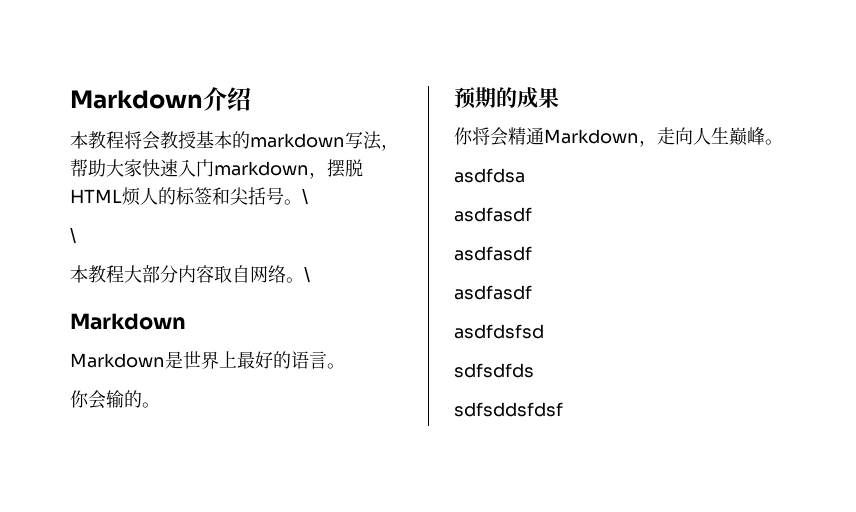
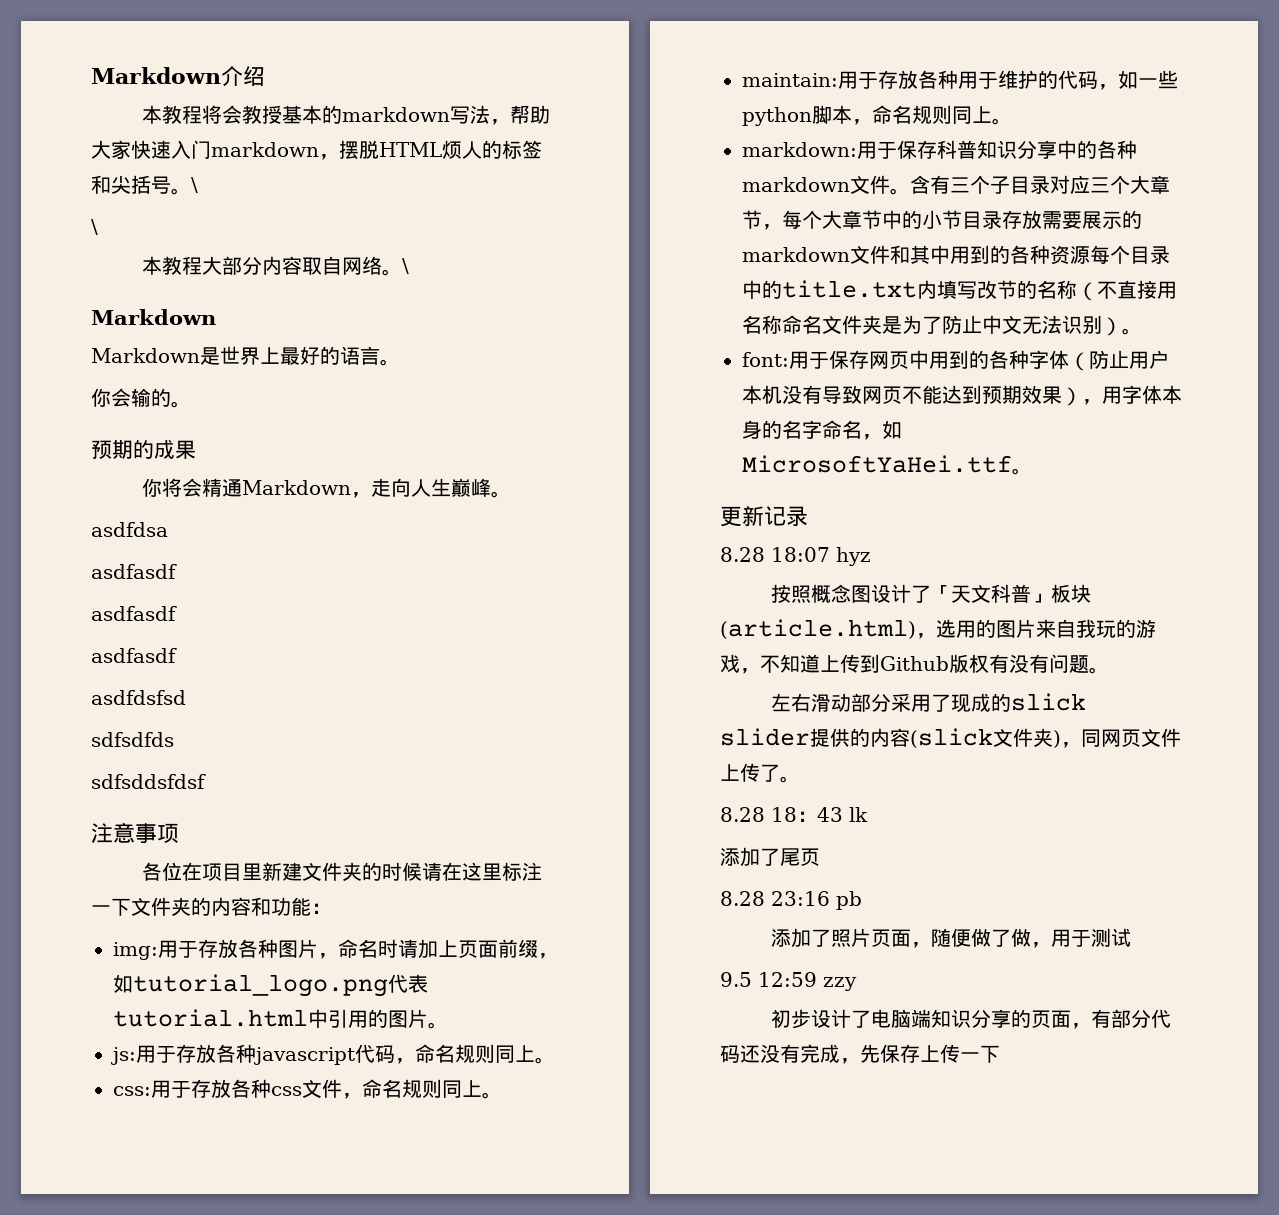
+ 注意事项
+ 各位在项目里新建文件夹的时候请在这里标注一下文件夹的内容和功能：
+ img:用于存放各种图片，命名时请加上页面前缀，如tutorial_logo.png代表tutorial.html中引用的图片。
+ js:用于存放各种javascript代码，命名规则同上。
+ css:用于存放各种css文件，命名规则同上。
+ maintain:用于存放各种用于维护的代码，如一些python脚本，命名规则同上。
+ markdown:用于保存科普知识分享中的各种markdown文件。含有三个子目录对应三个大章节，每个大章节中的小节目录存放需要展示的markdown文件和其中用到的各种资源每个目录中的title.txt内填写改节的名称（不直接用名称命名文件夹是为了防止中文无法识别）。
+ font:用于保存网页中用到的各种字体（防止用户本机没有导致网页不能达到预期效果），用字体本身的名字命名，如MicrosoftYaHei.ttf。
+ 更新记录
+ 8.28 18:07 hyz
+ 按照概念图设计了「天文科普」板块(article.html)，选用的图片来自我玩的游戏，不知道上传到Github版权有没有问题。
+ 左右滑动部分采用了现成的slick slider提供的内容(slick文件夹)，同网页文件上传了。
+ 8.28 18：43 lk
+ 添加了尾页
+ 8.28 23:16 pb
+ 添加了照片页面，随便做了做，用于测试
+ 9.5 12:59 zzy
+ 初步设计了电脑端知识分享的页面，有部分代码还没有完成，先保存上传一下

